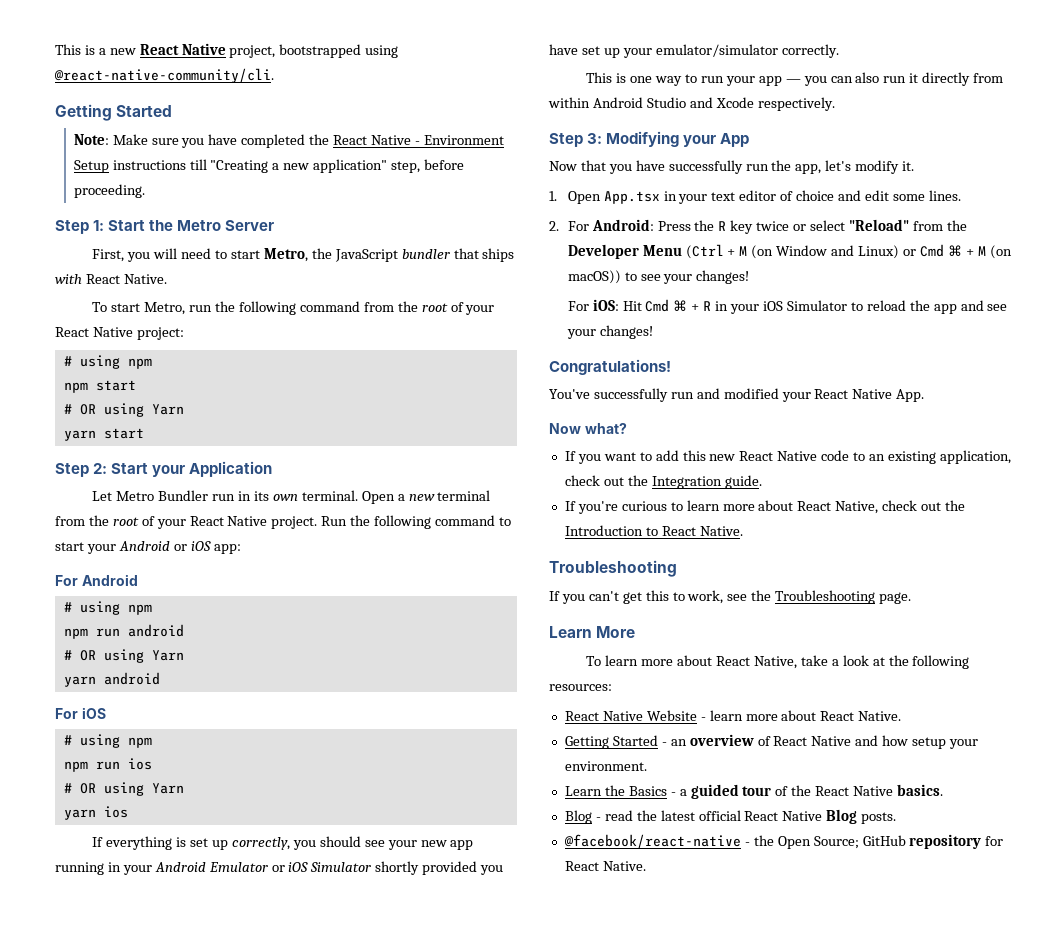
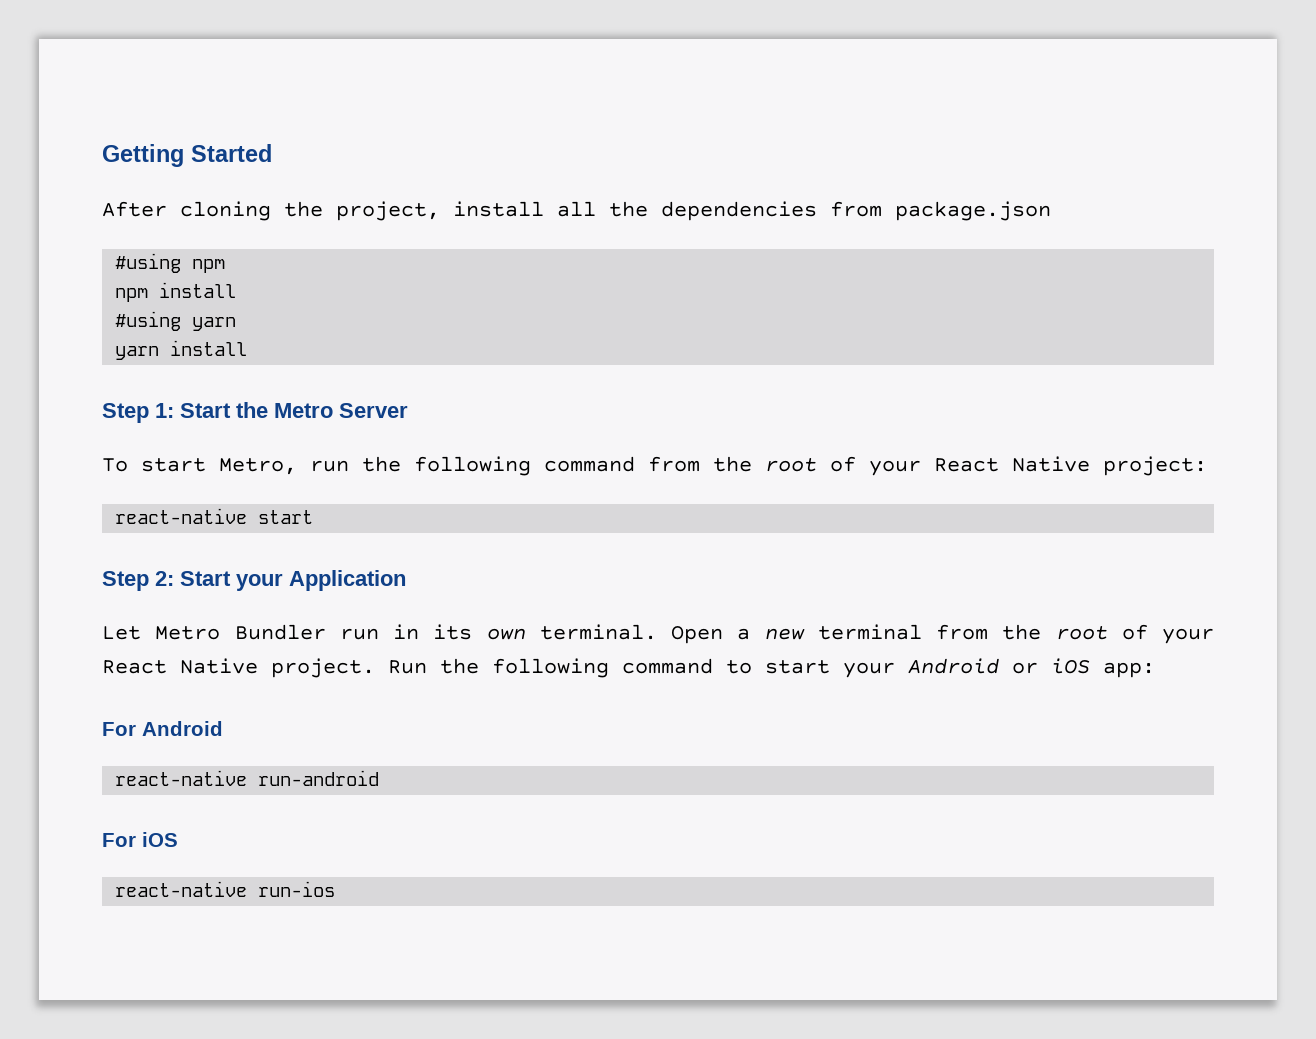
- This is a new React Native project, bootstrapped using @react-native-community/cli.
  Getting Started
- Note: Make sure you have completed the React Native - Environment Setup instructions till "Creating a new application" step, before proceeding.
+ After cloning the project, install all the dependencies from package.json
+ #using npm
+ npm install
+ #using yarn
+ yarn install
- First, you will need to start Metro, the JavaScript bundler that ships with React Native.
  To start Metro, run the following command from the root of your React Native project:
- # using npm
- npm start
- # OR using Yarn
- yarn start
+ react-native start
  For Android
- # using npm
- npm run android
- # OR using Yarn
- yarn android
+ react-native run-android
  For iOS
- # using npm
- npm run ios
- # OR using Yarn
- yarn ios
- If everything is set up correctly, you should see your new app running in your Android Emulator or iOS Simulator shortly provided you have set up your emulator/simulator correctly.
- This is one way to run your app — you can also run it directly from within Android Studio and Xcode respectively.
- Step 3: Modifying your App
- Now that you have successfully run the app, let's modify it.
- 1. Open App.tsx in your text editor of choice and edit some lines.
- 2. For Android: Press the R key twice or select "Reload" from the Developer Menu (Ctrl + M (on Window and Linux) or Cmd ⌘ + M (on macOS)) to see your changes!
- For iOS: Hit Cmd ⌘ + R in your iOS Simulator to reload the app and see your changes!
- Congratulations!
- You've successfully run and modified your React Native App.
- Now what?
- If you want to add this new React Native code to an existing application, check out the Integration guide.
- If you're curious to learn more about React Native, check out the Introduction to React Native.
- Troubleshooting
- If you can't get this to work, see the Troubleshooting page.
- Learn More
- To learn more about React Native, take a look at the following resources:
- React Native Website - learn more about React Native.
- Getting Started - an overview of React Native and how setup your environment.
- Learn the Basics - a guided tour of the React Native basics.
- Blog - read the latest official React Native Blog posts.
- @facebook/react-native - the Open Source; GitHub repository for React Native.
+ react-native run-ios

